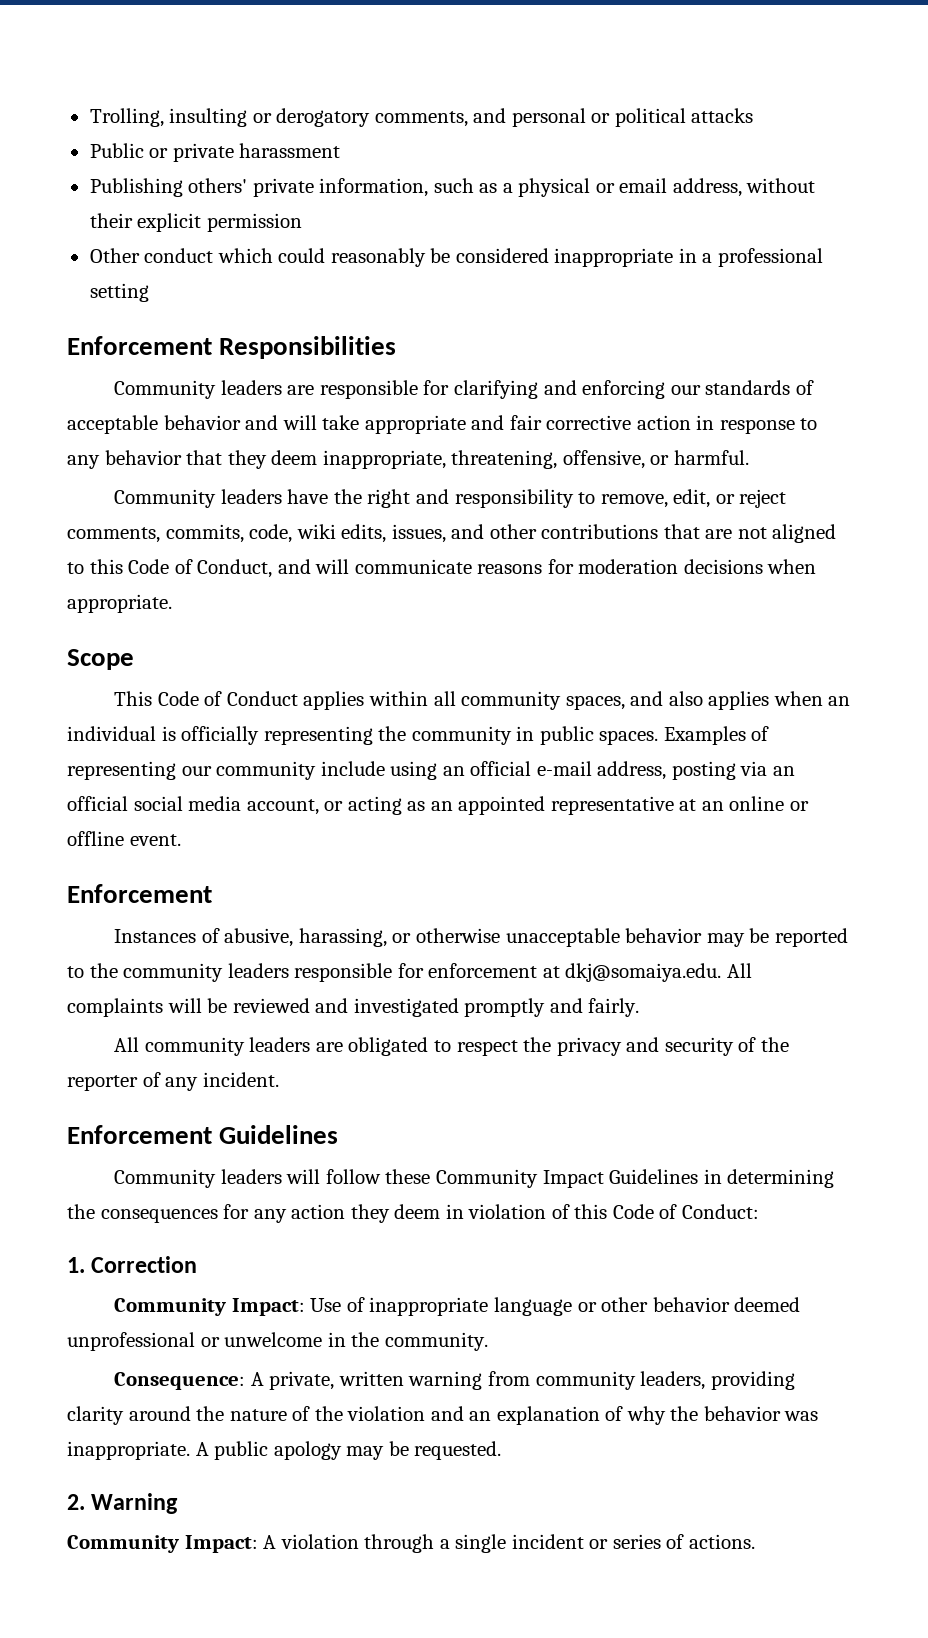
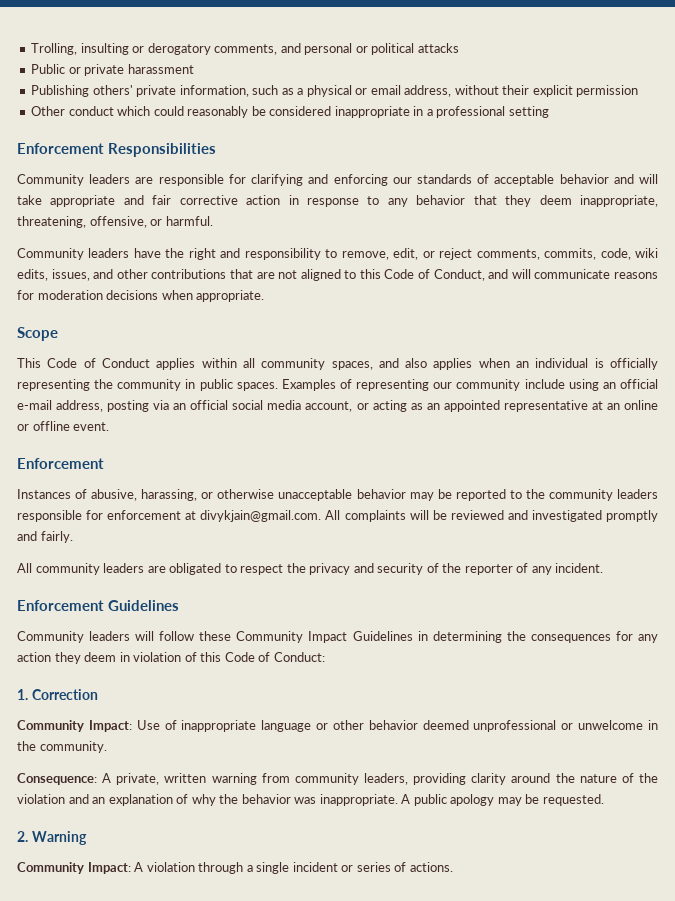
- Instances of abusive, harassing, or otherwise unacceptable behavior may be reported to the community leaders responsible for enforcement at dkj@somaiya.edu. All complaints will be reviewed and investigated promptly and fairly.
+ Instances of abusive, harassing, or otherwise unacceptable behavior may be reported to the community leaders responsible for enforcement at divykjain@gmail.com. All complaints will be reviewed and investigated promptly and fairly.

